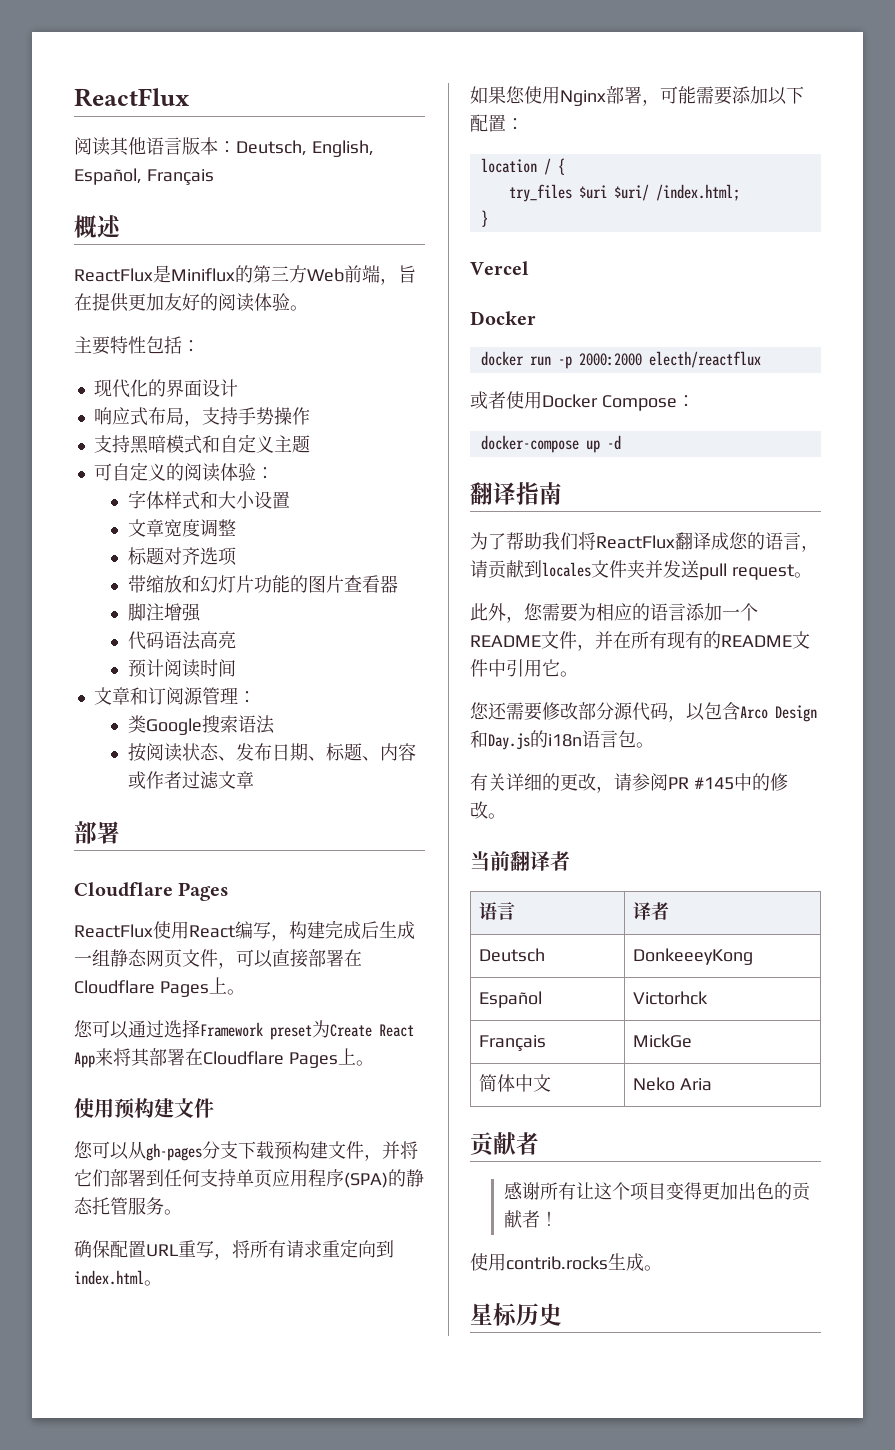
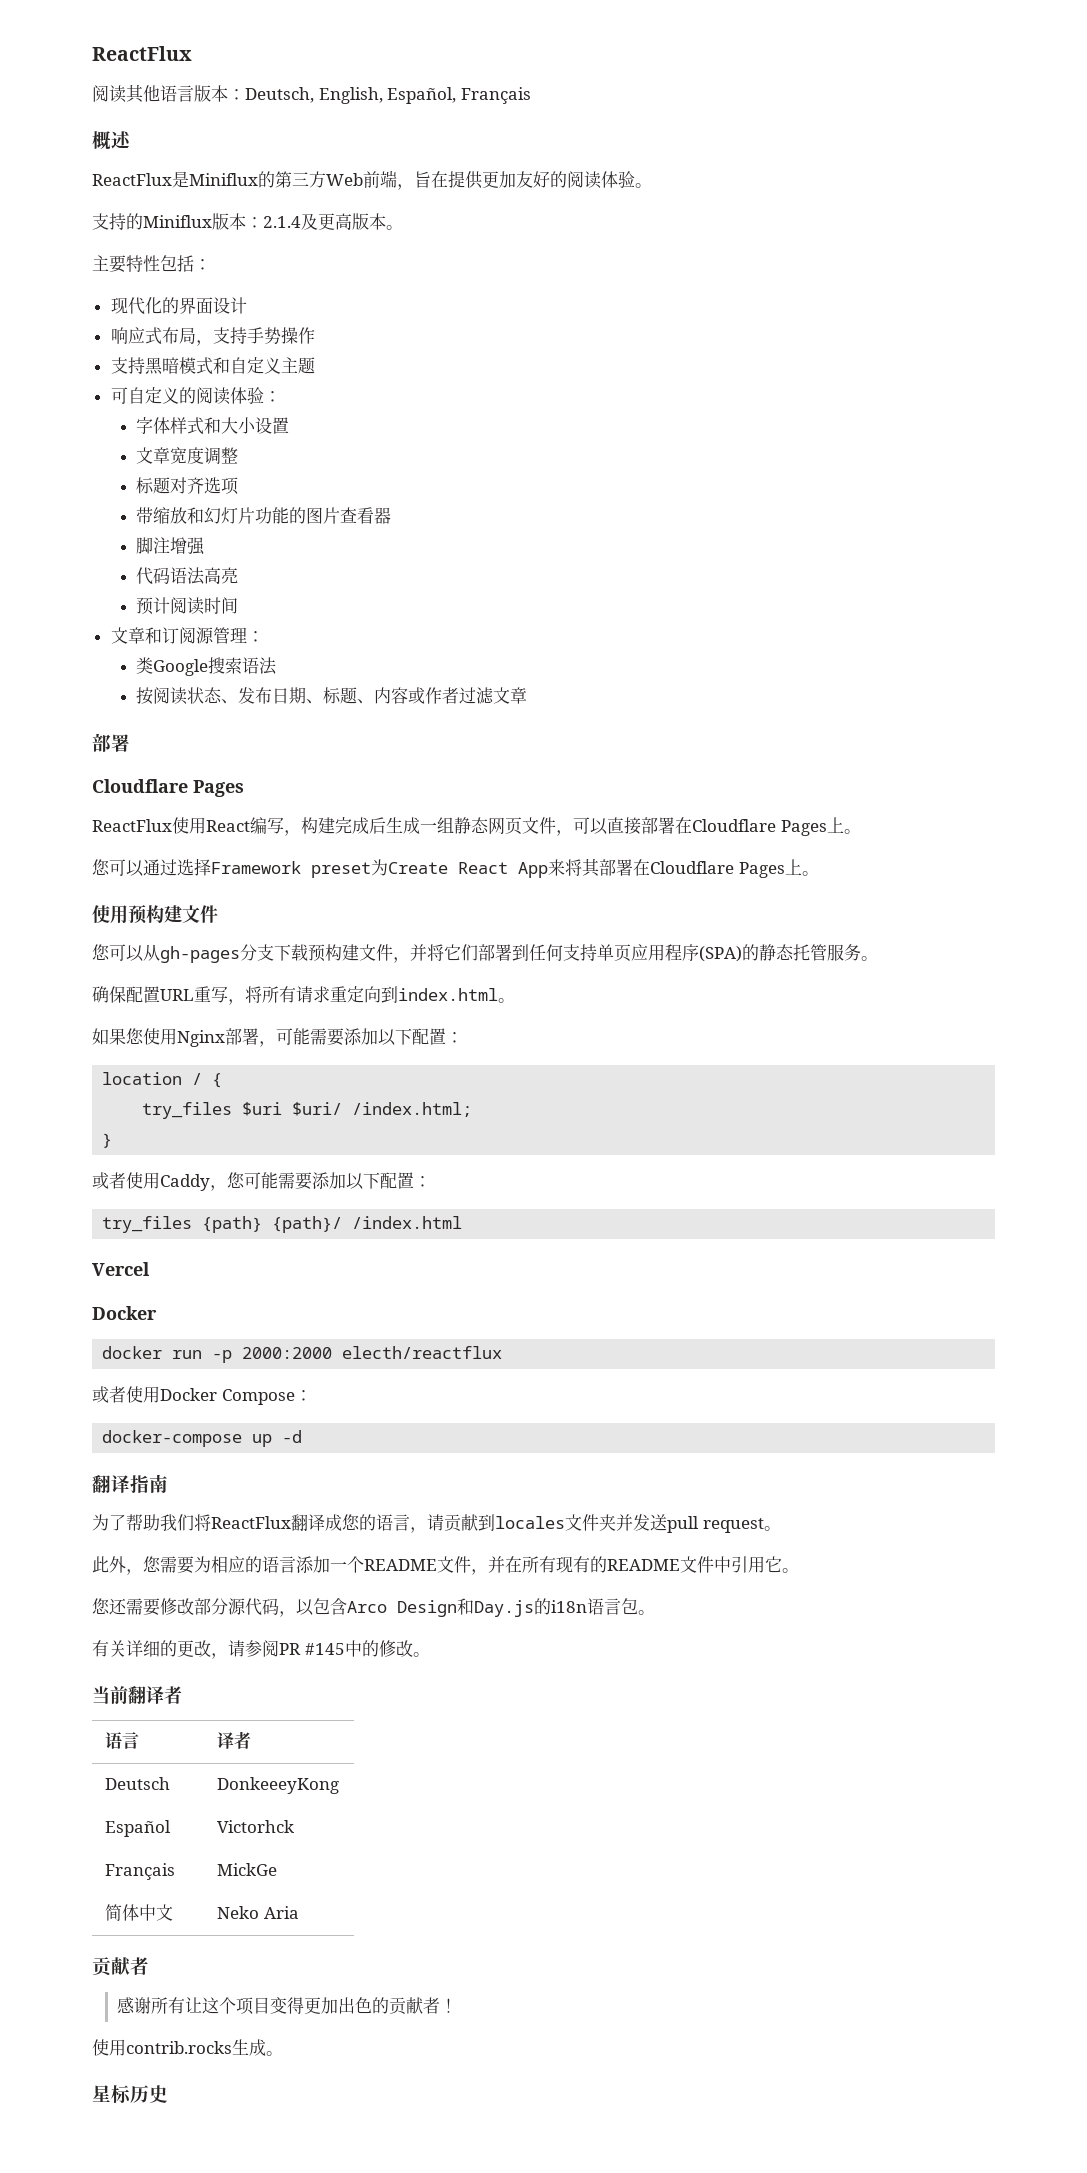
+ 支持的Miniflux版本：2.1.4及更高版本。
+ 或者使用Caddy，您可能需要添加以下配置：
+ try_files {path} {path}/ /index.html

